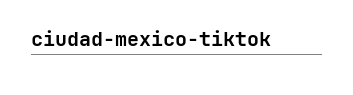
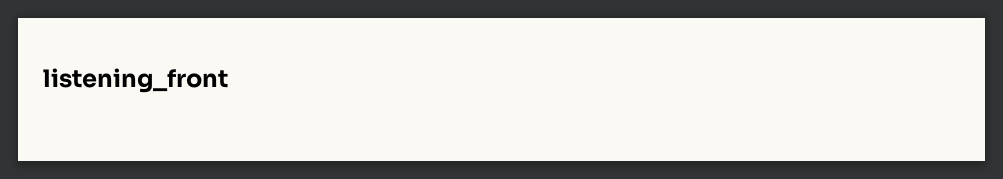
- ciudad-mexico-tiktok
+ listening_front

